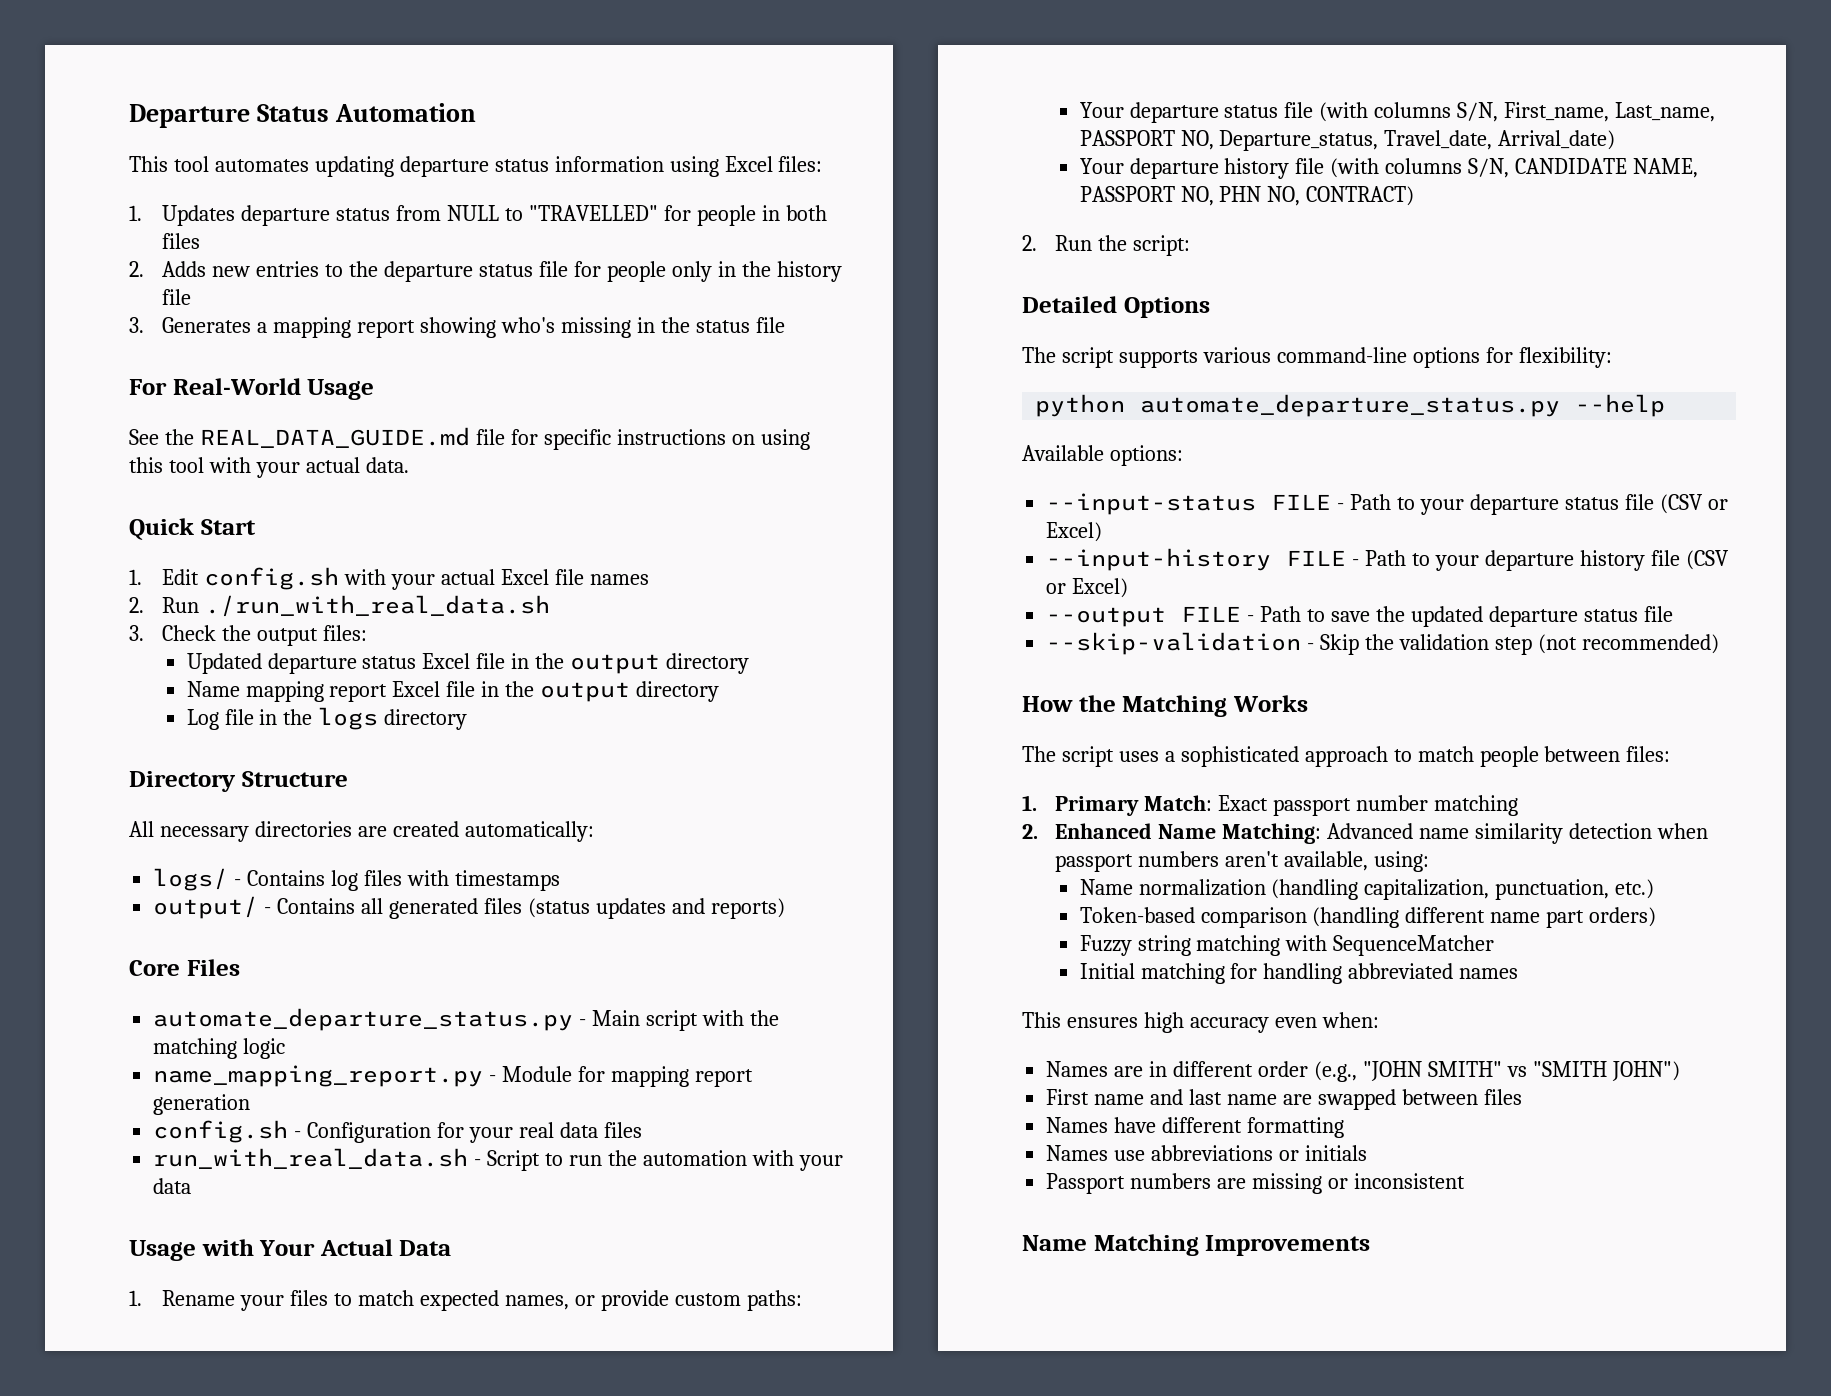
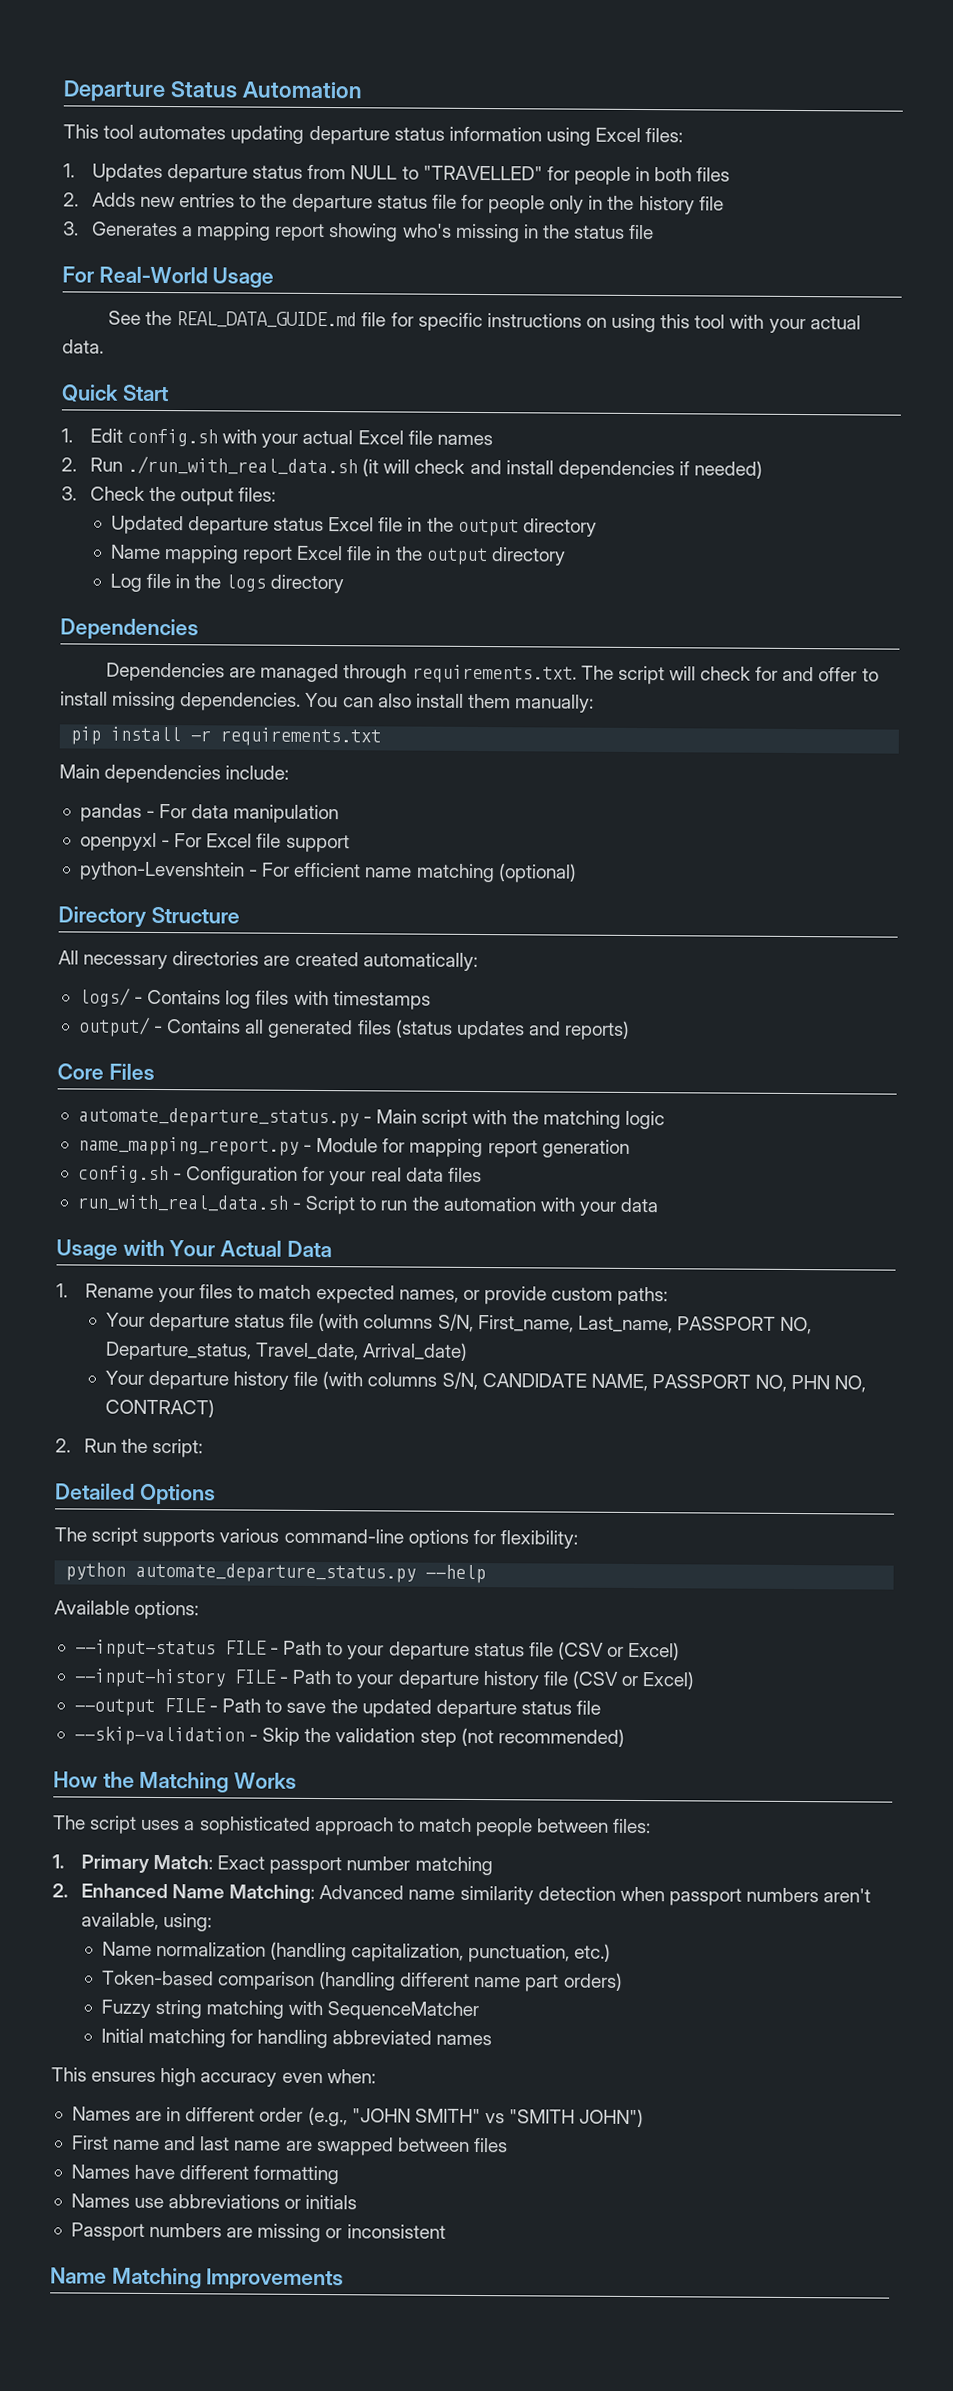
- 2. Run ./run_with_real_data.sh
+ 2. Run ./run_with_real_data.sh (it will check and install dependencies if needed)
  Log file in the logs directory
+ Dependencies
+ Dependencies are managed through requirements.txt. The script will check for and offer to install missing dependencies. You can also install them manually:
+ pip install -r requirements.txt
+ Main dependencies include:
+ pandas - For data manipulation
+ openpyxl - For Excel file support
+ python-Levenshtein - For efficient name matching (optional)

